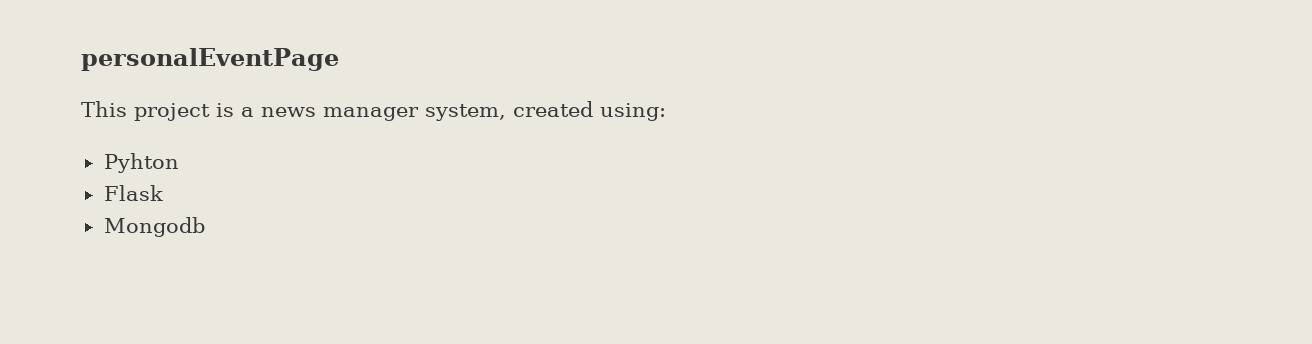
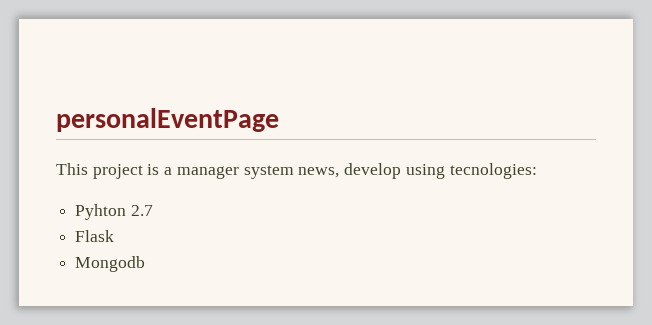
- This project is a news manager system, created using:
+ This project is a manager system news, develop using tecnologies:
- Pyhton
+ Pyhton 2.7

